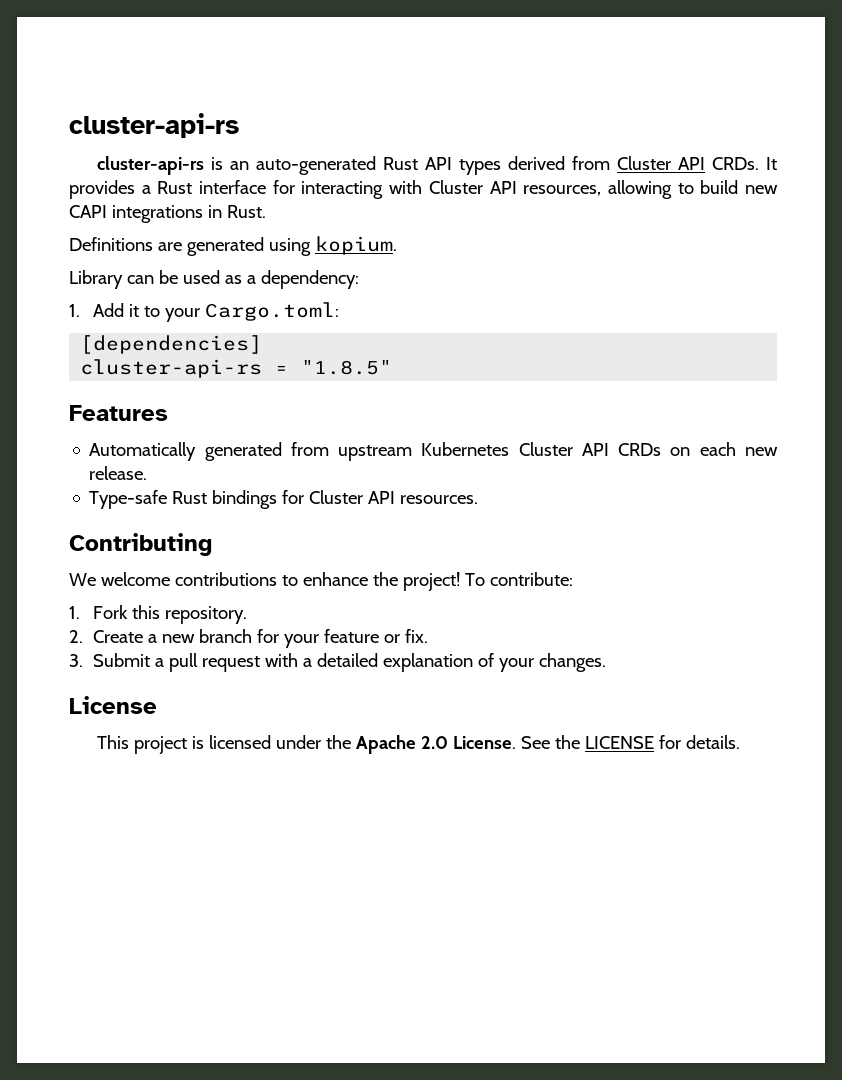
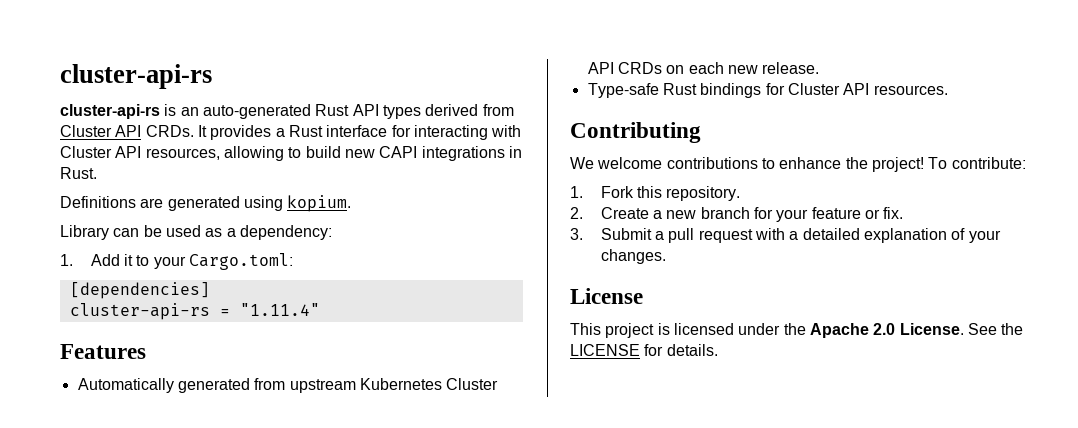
- cluster-api-rs = "1.8.5"
+ cluster-api-rs = "1.11.4"

